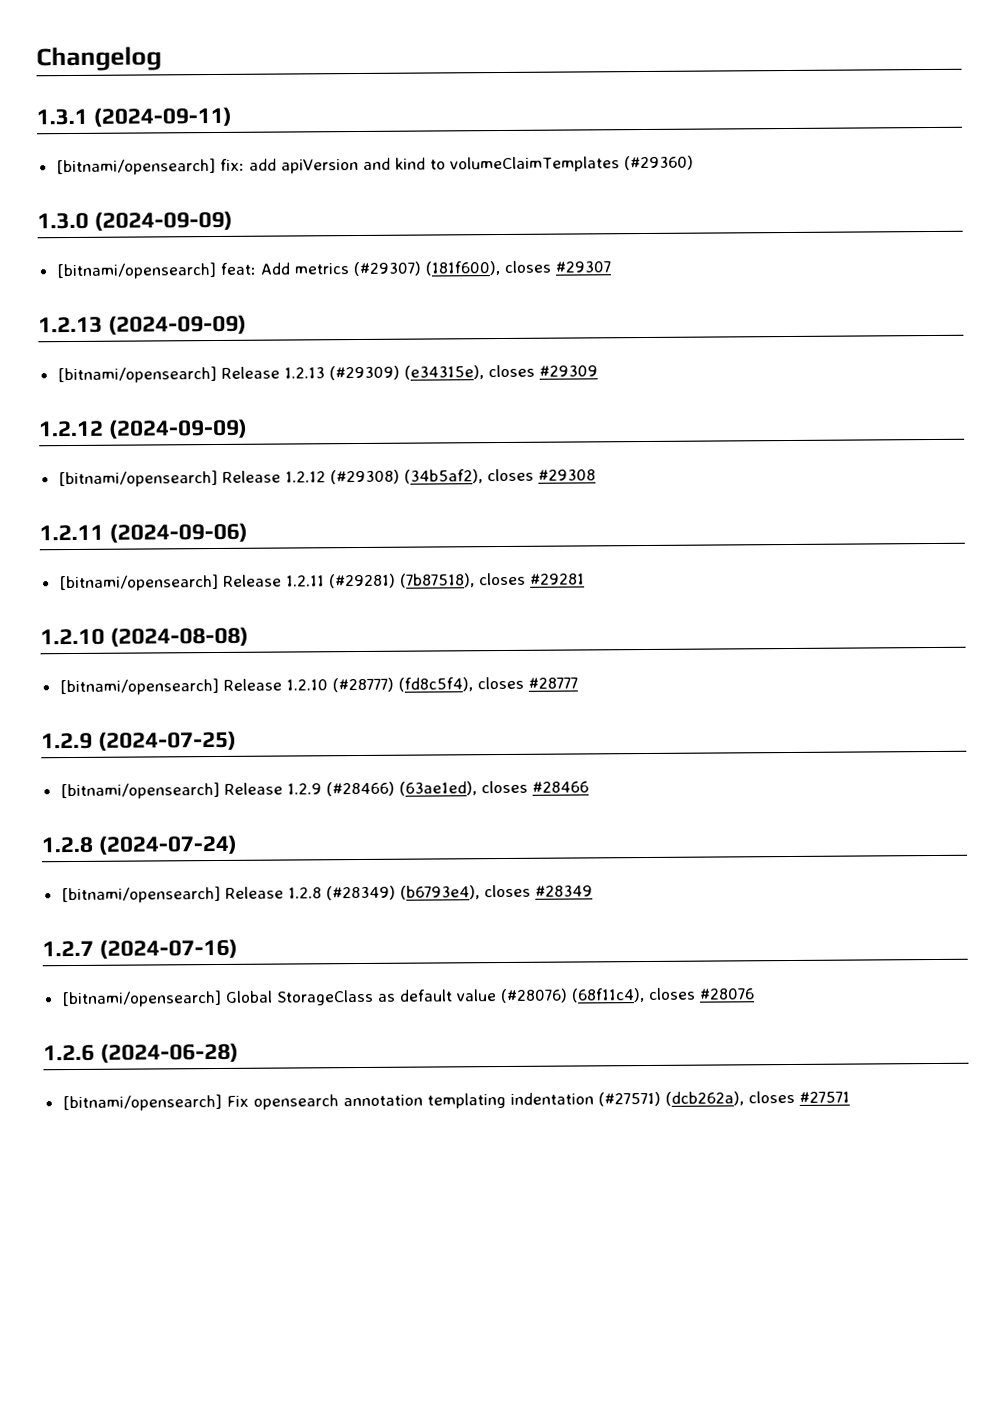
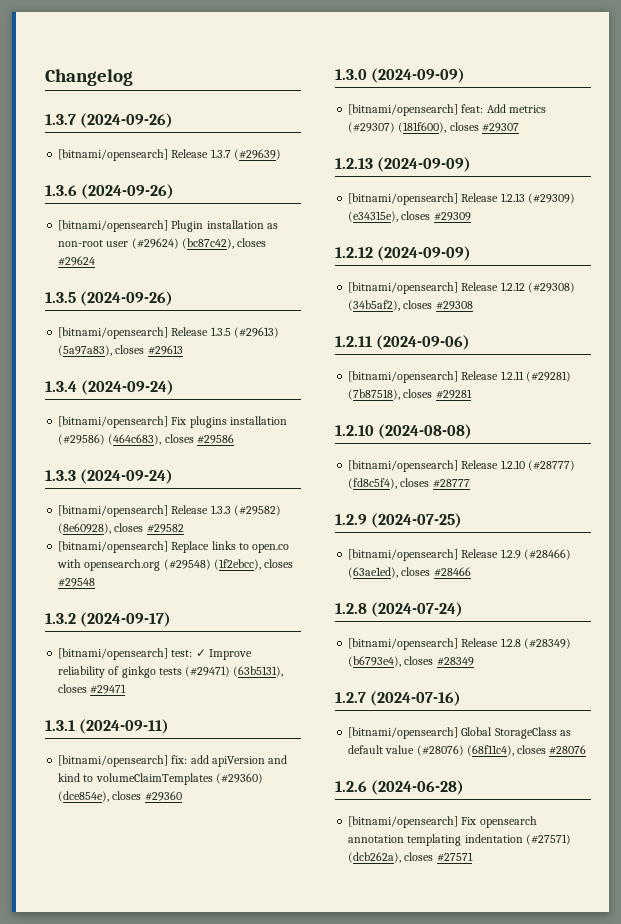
+ 1.3.7 (2024-09-26)
+ [bitnami/opensearch] Release 1.3.7 (#29639)
+ 1.3.6 (2024-09-26)
+ [bitnami/opensearch] Plugin installation as non-root user (#29624) (bc87c42), closes #29624
+ 1.3.5 (2024-09-26)
+ [bitnami/opensearch] Release 1.3.5 (#29613) (5a97a83), closes #29613
+ 1.3.4 (2024-09-24)
+ [bitnami/opensearch] Fix plugins installation (#29586) (464c683), closes #29586
+ 1.3.3 (2024-09-24)
+ [bitnami/opensearch] Release 1.3.3 (#29582) (8e60928), closes #29582
+ [bitnami/opensearch] Replace links to open.co with opensearch.org (#29548) (1f2ebcc), closes #29548
+ 1.3.2 (2024-09-17)
+ [bitnami/opensearch] test: ✓ Improve reliability of ginkgo tests (#29471) (63b5131), closes #29471
- [bitnami/opensearch] fix: add apiVersion and kind to volumeClaimTemplates (#29360)
+ [bitnami/opensearch] fix: add apiVersion and kind to volumeClaimTemplates (#29360) (dce854e), closes #29360

